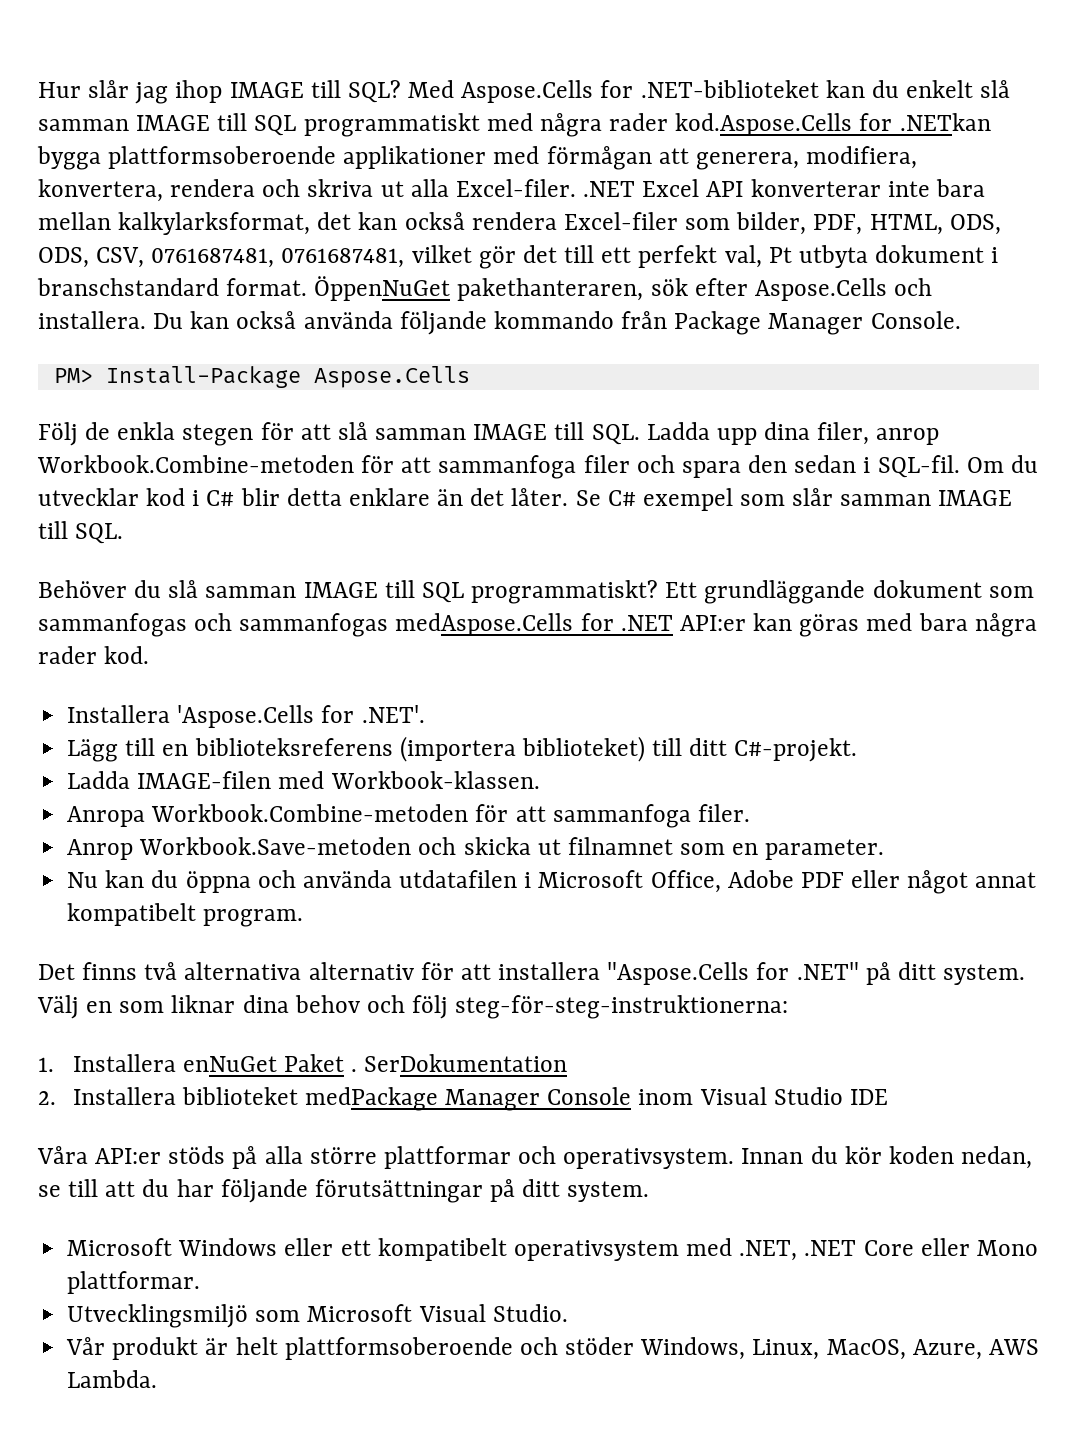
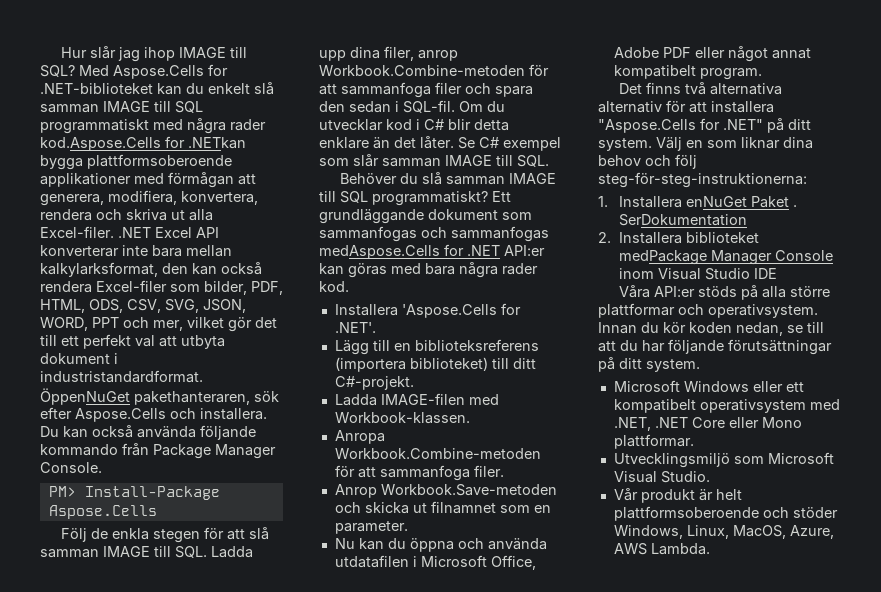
- Med Aspose.Cells for .NET-biblioteket kan du enkelt slå samman IMAGE till SQL programmatiskt med några rader kod.Aspose.Cells for .NETkan bygga plattformsoberoende applikationer med förmågan att generera, modifiera, konvertera, rendera och skriva ut alla Excel-filer. .NET Excel API konverterar inte bara mellan kalkylarksformat, det kan också rendera Excel-filer som bilder, PDF, HTML, ODS, ODS, CSV, 0761687481, 0761687481, vilket gör det till ett perfekt val, Pt utbyta dokument i branschstandard format.
+ Med Aspose.Cells for .NET-biblioteket kan du enkelt slå samman IMAGE till SQL programmatiskt med några rader kod.Aspose.Cells for .NETkan bygga plattformsoberoende applikationer med förmågan att generera, modifiera, konvertera, rendera och skriva ut alla Excel-filer. .NET Excel API konverterar inte bara mellan kalkylarksformat, den kan också rendera Excel-filer som bilder, PDF, HTML, ODS, CSV, SVG, JSON, WORD, PPT och mer, vilket gör det till ett perfekt val att utbyta dokument i industristandardformat.

